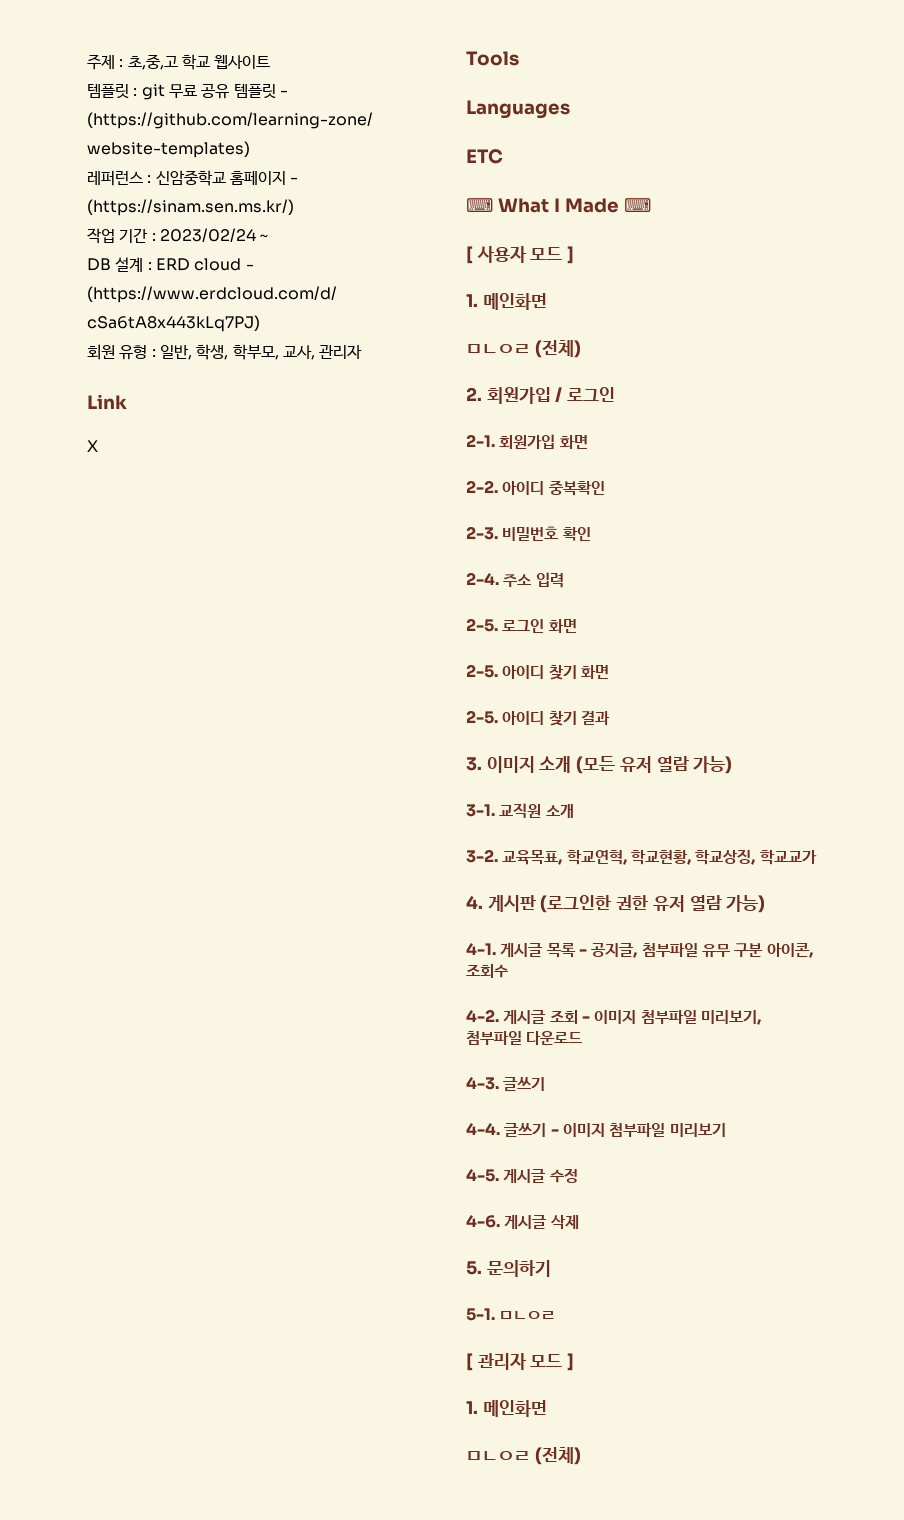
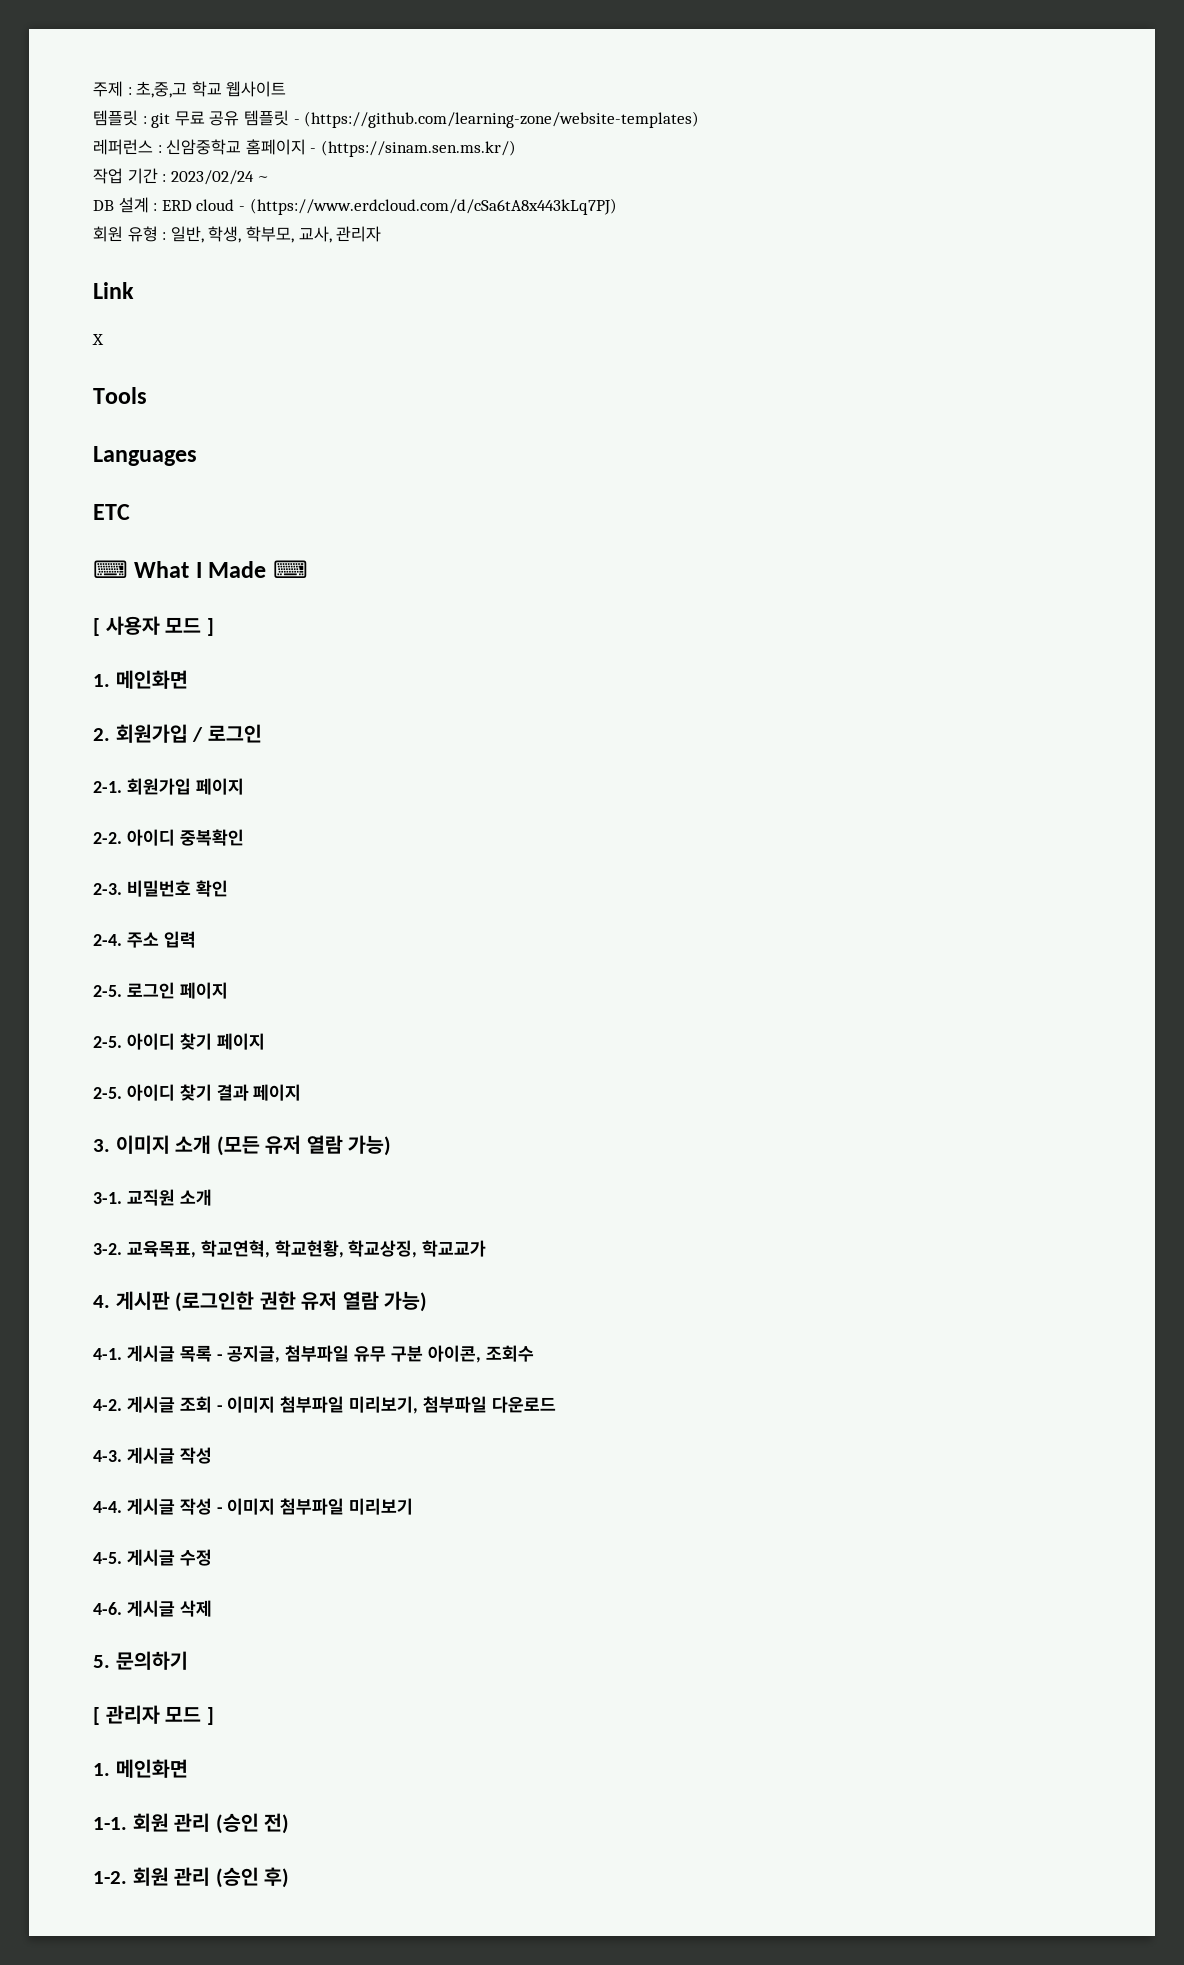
  [ 사용자 모드 ]
  1. 메인화면
- ㅁㄴㅇㄹ (전체)
- 회원가입 화면
+ 회원가입 페이지
- 로그인 화면
- 2-5. 아이디 찾기 화면
+ 로그인 페이지
+ 2-5. 아이디 찾기 페이지
- 아이디 찾기 결과
+ 아이디 찾기 결과 페이지
- 4-3. 글쓰기
+ 4-3. 게시글 작성
- 글쓰기 - 이미지 첨부파일 미리보기
+ 게시글 작성 - 이미지 첨부파일 미리보기
- 5-1. ㅁㄴㅇㄹ
  [ 관리자 모드 ]
  1. 메인화면
- ㅁㄴㅇㄹ (전체)
+ 1-1. 회원 관리 (승인 전)
+ 1-2. 회원 관리 (승인 후)

